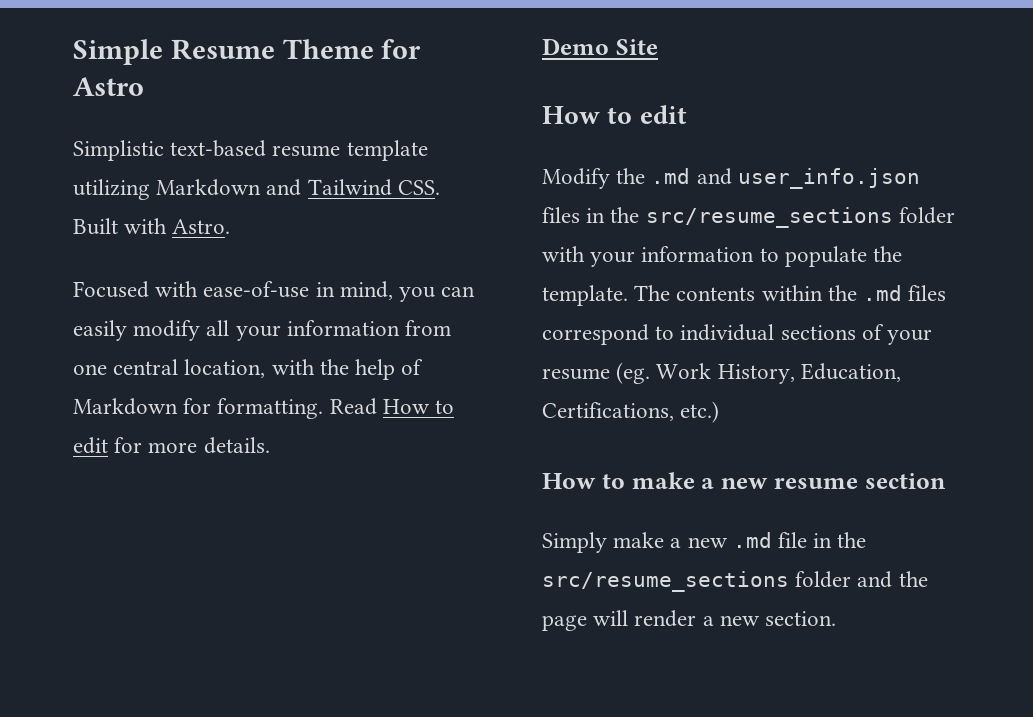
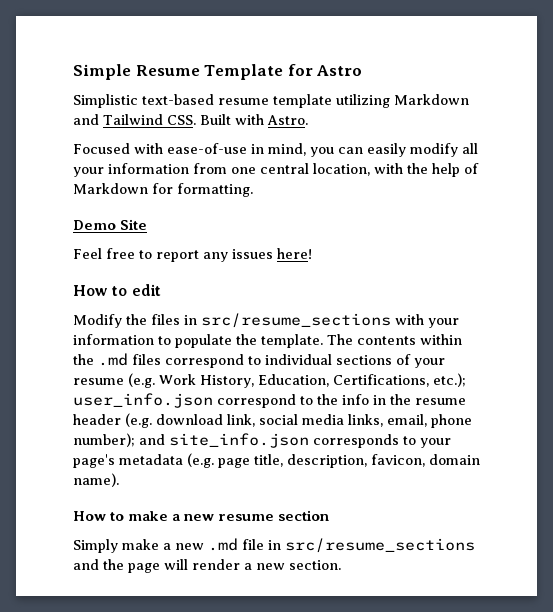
- Simple Resume Theme for Astro
+ Simple Resume Template for Astro
- Focused with ease-of-use in mind, you can easily modify all your information from one central location, with the help of Markdown for formatting. Read How to edit for more details.
+ Focused with ease-of-use in mind, you can easily modify all your information from one central location, with the help of Markdown for formatting.
  Demo Site
+ Feel free to report any issues here!
- Modify the .md and user_info.json files in the src/resume_sections folder with your information to populate the template.
+ Modify the files in src/resume_sections with your information to populate the template.
- The contents within the .md files correspond to individual sections of your resume (eg. Work History, Education, Certifications, etc.)
+ The contents within the .md files correspond to individual sections of your resume (e.g. Work History, Education, Certifications, etc.); user_info.json correspond to the info in the resume header (e.g. download link, social media links, email, phone number); and site_info.json corresponds to your page's metadata (e.g. page title, description, favicon, domain name).
- Simply make a new .md file in the src/resume_sections folder and the page will render a new section.
+ Simply make a new .md file in src/resume_sections and the page will render a new section.

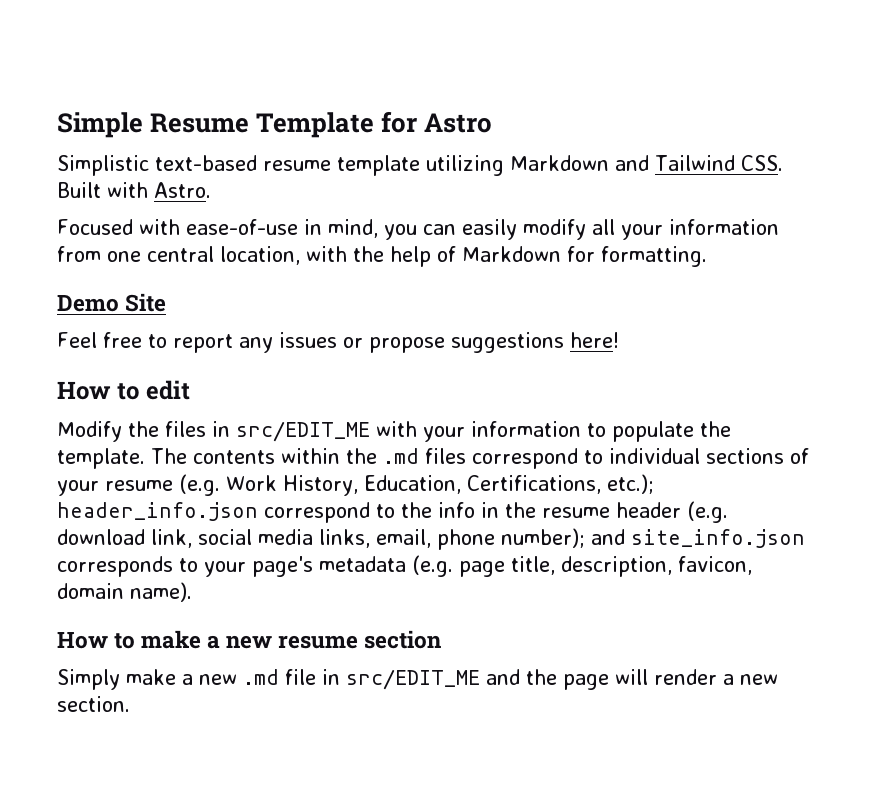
- Feel free to report any issues here!
+ Feel free to report any issues or propose suggestions here!
- Modify the files in src/resume_sections with your information to populate the template.
+ Modify the files in src/EDIT_ME with your information to populate the template.
- The contents within the .md files correspond to individual sections of your resume (e.g. Work History, Education, Certifications, etc.); user_info.json correspond to the info in the resume header (e.g. download link, social media links, email, phone number); and site_info.json corresponds to your page's metadata (e.g. page title, description, favicon, domain name).
+ The contents within the .md files correspond to individual sections of your resume (e.g. Work History, Education, Certifications, etc.); header_info.json correspond to the info in the resume header (e.g. download link, social media links, email, phone number); and site_info.json corresponds to your page's metadata (e.g. page title, description, favicon, domain name).
- Simply make a new .md file in src/resume_sections and the page will render a new section.
+ Simply make a new .md file in src/EDIT_ME and the page will render a new section.

